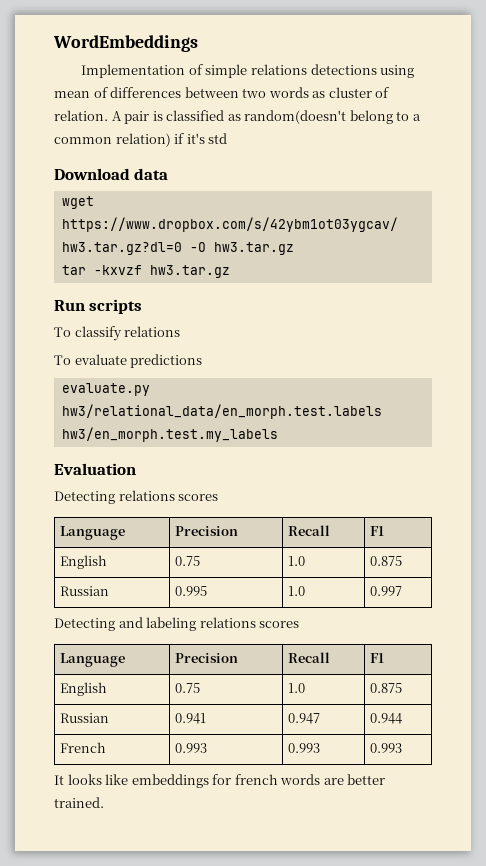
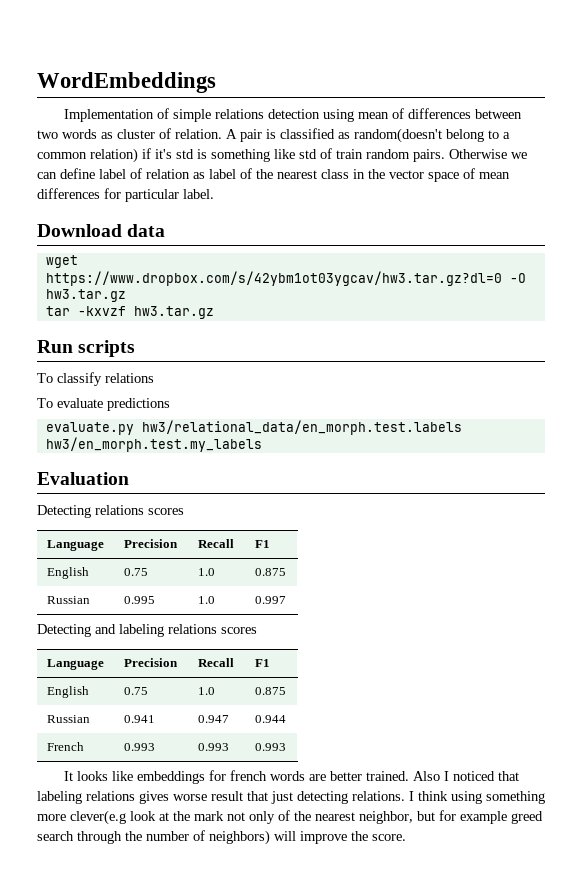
- Implementation of simple relations detections using mean of differences between two words as cluster of relation.
+ Implementation of simple relations detection using mean of differences between two words as cluster of relation.
- A pair is classified as random(doesn't belong to a common relation) if it's std
+ A pair is classified as random(doesn't belong to a common relation) if it's std is something like std of train random pairs. Otherwise we can define label of relation as label of the nearest class in the vector space of mean differences for particular label.
+ Also I noticed that labeling relations gives worse result that just detecting relations. I think using something more clever(e.g look at the mark not only of the nearest neighbor, but for example greed search through the number of neighbors) will improve the score.

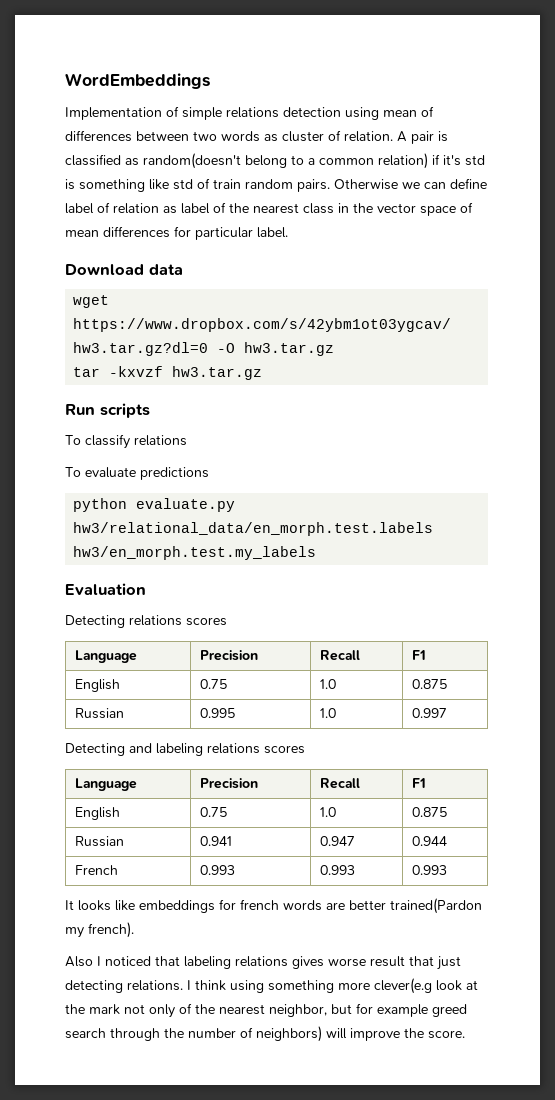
- evaluate.py hw3/relational_data/en_morph.test.labels hw3/en_morph.test.my_labels
+ python evaluate.py hw3/relational_data/en_morph.test.labels hw3/en_morph.test.my_labels
- It looks like embeddings for french words are better trained. Also I noticed that labeling relations gives worse result that just detecting relations.
+ It looks like embeddings for french words are better trained(Pardon my french).
+ Also I noticed that labeling relations gives worse result that just detecting relations.

